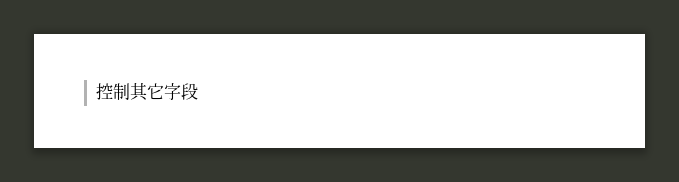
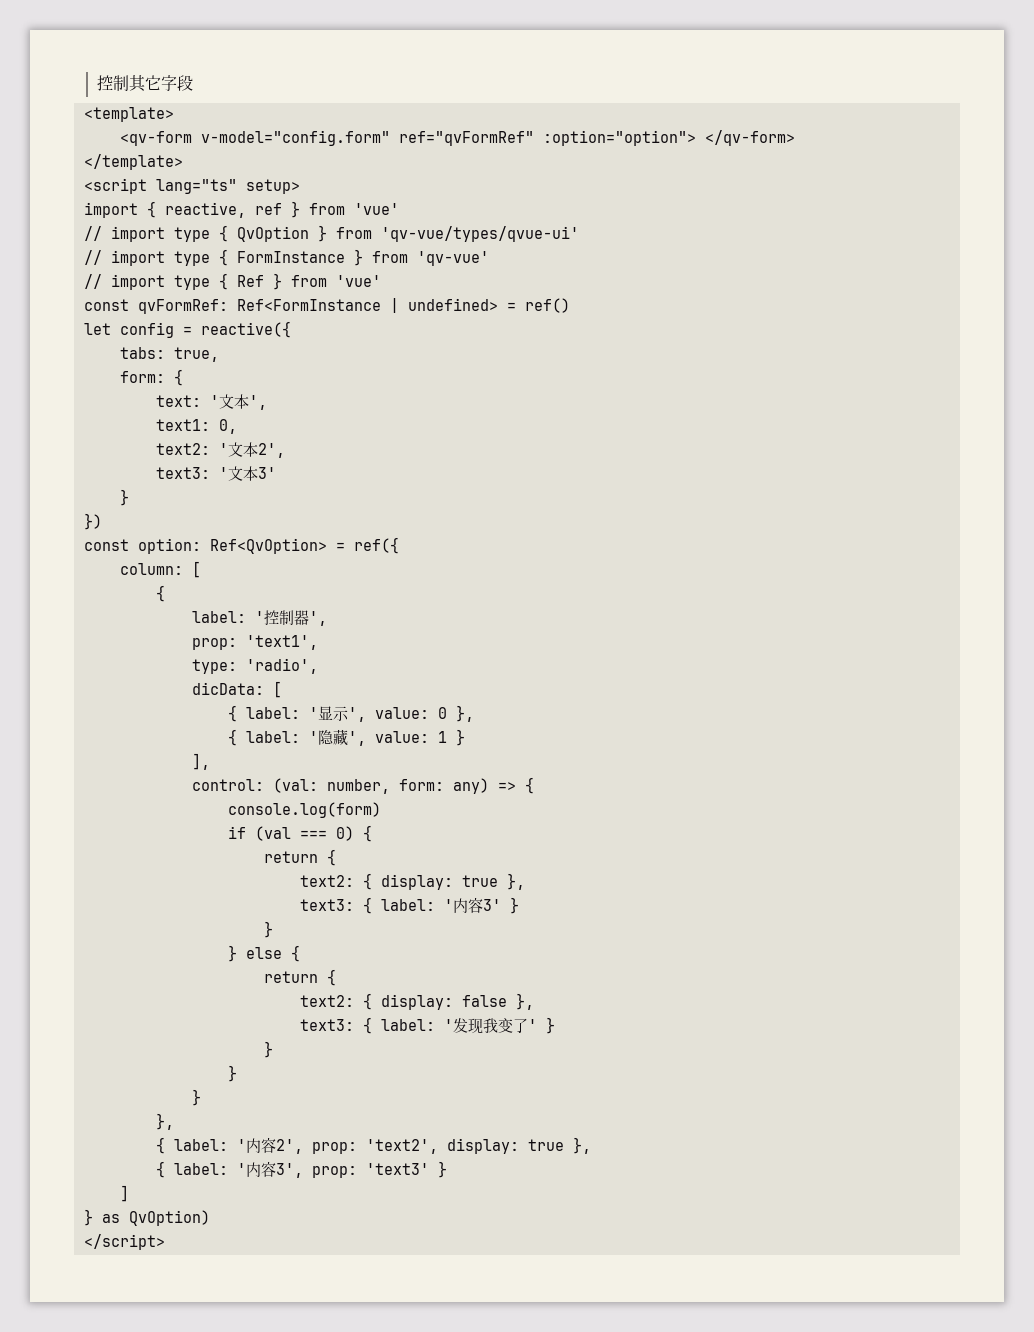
+ <template>
+ <qv-form v-model="config.form" ref="qvFormRef" :option="option"> </qv-form>
+ </template>
+ <script lang="ts" setup>
+ import { reactive, ref } from 'vue'
+ // import type { QvOption } from 'qv-vue/types/qvue-ui'
+ // import type { FormInstance } from 'qv-vue'
+ // import type { Ref } from 'vue'
+ const qvFormRef: Ref<FormInstance | undefined> = ref()
+ let config = reactive({
+ tabs: true,
+ form: {
+ text: '文本',
+ text1: 0,
+ text2: '文本2',
+ text3: '文本3'
+ }
+ })
+ const option: Ref<QvOption> = ref({
+ column: [
+ {
+ label: '控制器',
+ prop: 'text1',
+ type: 'radio',
+ dicData: [
+ { label: '显示', value: 0 },
+ { label: '隐藏', value: 1 }
+ ],
+ control: (val: number, form: any) => {
+ console.log(form)
+ if (val === 0) {
+ return {
+ text2: { display: true },
+ text3: { label: '内容3' }
+ }
+ } else {
+ return {
+ text2: { display: false },
+ text3: { label: '发现我变了' }
+ }
+ }
+ }
+ },
+ { label: '内容2', prop: 'text2', display: true },
+ { label: '内容3', prop: 'text3' }
+ ]
+ } as QvOption)
+ </script>

